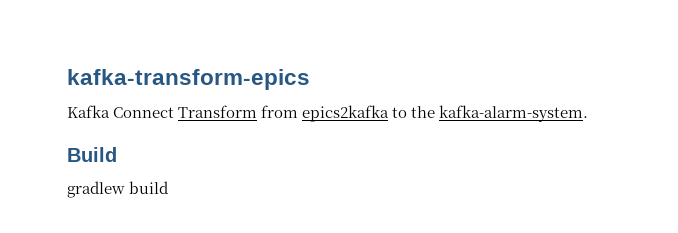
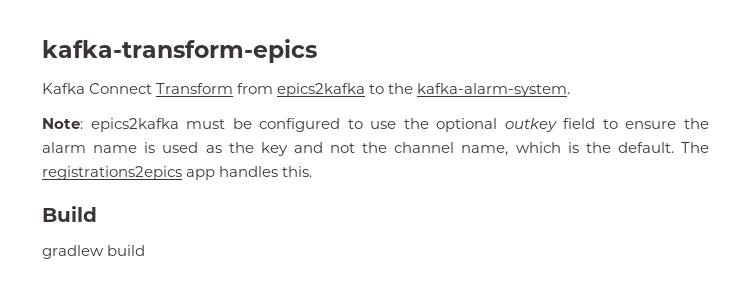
+ Note: epics2kafka must be configured to use the optional outkey field to ensure the alarm name is used as the key and not the channel name, which is the default. The registrations2epics app handles this.

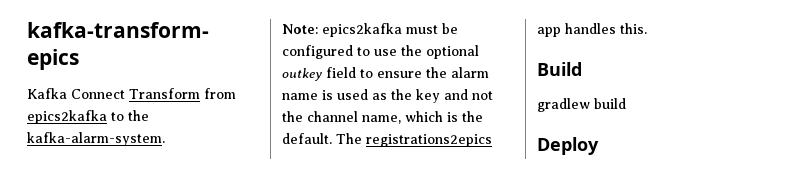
+ Deploy

